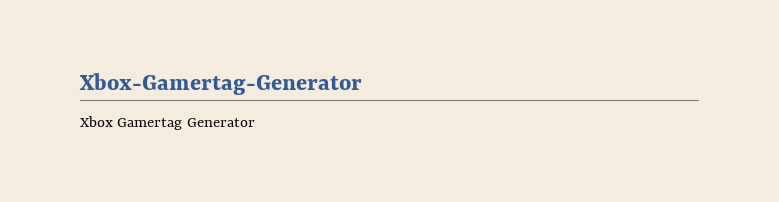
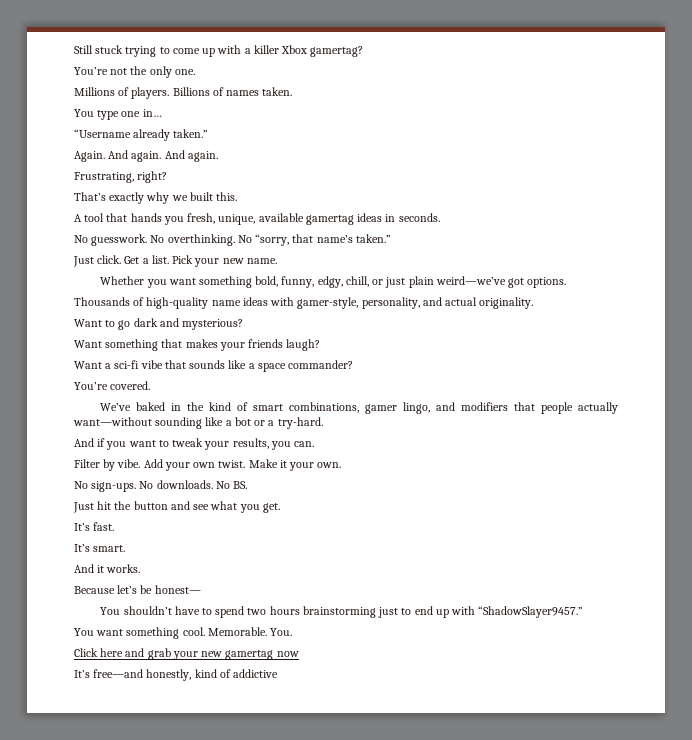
- Xbox-Gamertag-Generator
- Xbox Gamertag Generator
+ Still stuck trying to come up with a killer Xbox gamertag?
+ You’re not the only one.
+ Millions of players. Billions of names taken.
+ You type one in…
+ “Username already taken.”
+ Again. And again. And again.
+ Frustrating, right?
+ That’s exactly why we built this.
+ A tool that hands you fresh, unique, available gamertag ideas in seconds.
+ No guesswork. No overthinking. No “sorry, that name’s taken.”
+ Just click. Get a list. Pick your new name.
+ Whether you want something bold, funny, edgy, chill, or just plain weird—we’ve got options.
+ Thousands of high-quality name ideas with gamer-style, personality, and actual originality.
+ Want to go dark and mysterious?
+ Want something that makes your friends laugh?
+ Want a sci-fi vibe that sounds like a space commander?
+ You’re covered.
+ We’ve baked in the kind of smart combinations, gamer lingo, and modifiers that people actually want—without sounding like a bot or a try-hard.
+ And if you want to tweak your results, you can.
+ Filter by vibe. Add your own twist. Make it your own.
+ No sign-ups. No downloads. No BS.
+ Just hit the button and see what you get.
+ It’s fast.
+ It’s smart.
+ And it works.
+ Because let’s be honest—
+ You shouldn’t have to spend two hours brainstorming just to end up with “ShadowSlayer9457.”
+ You want something cool. Memorable. You.
+ Click here and grab your new gamertag now
+ It’s free—and honestly, kind of addictive

